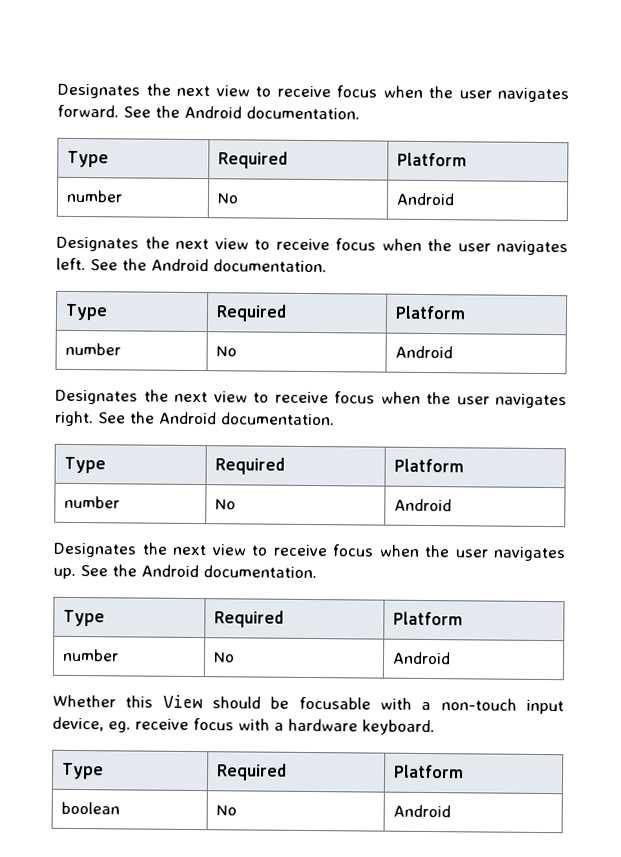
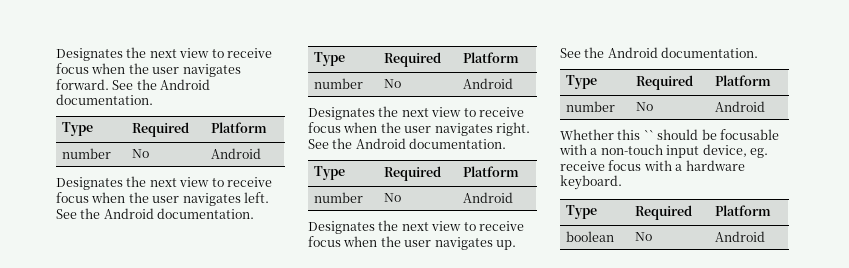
- Whether this View should be focusable with a non-touch input device, eg. receive focus with a hardware keyboard.
+ Whether this `` should be focusable with a non-touch input device, eg. receive focus with a hardware keyboard.

